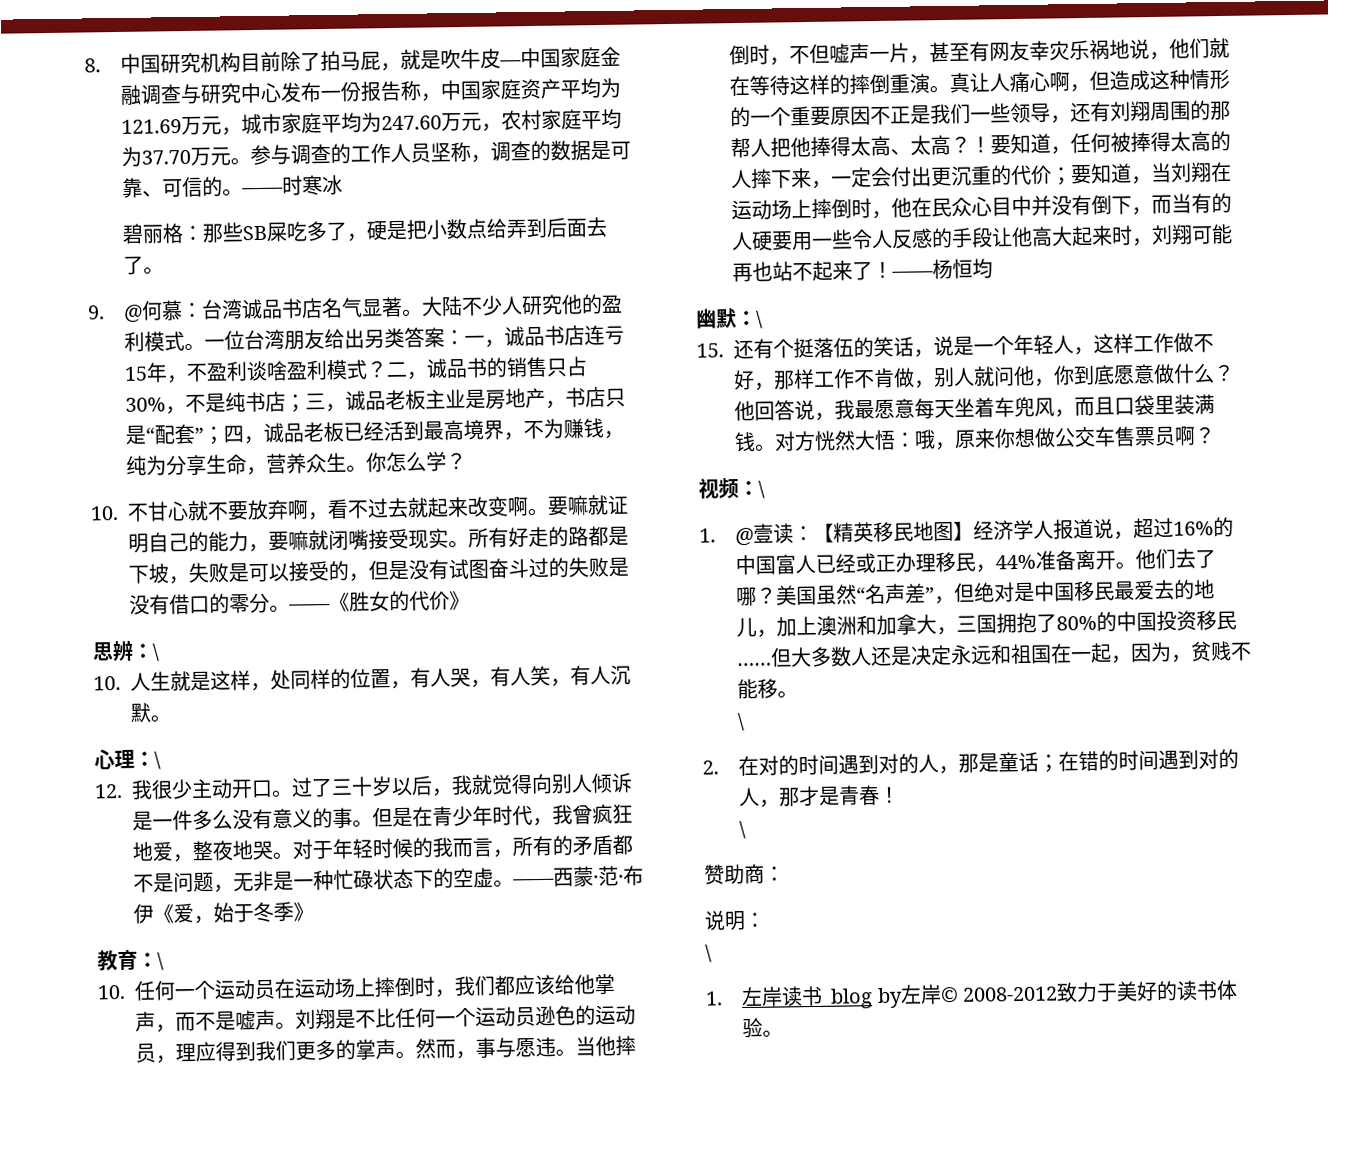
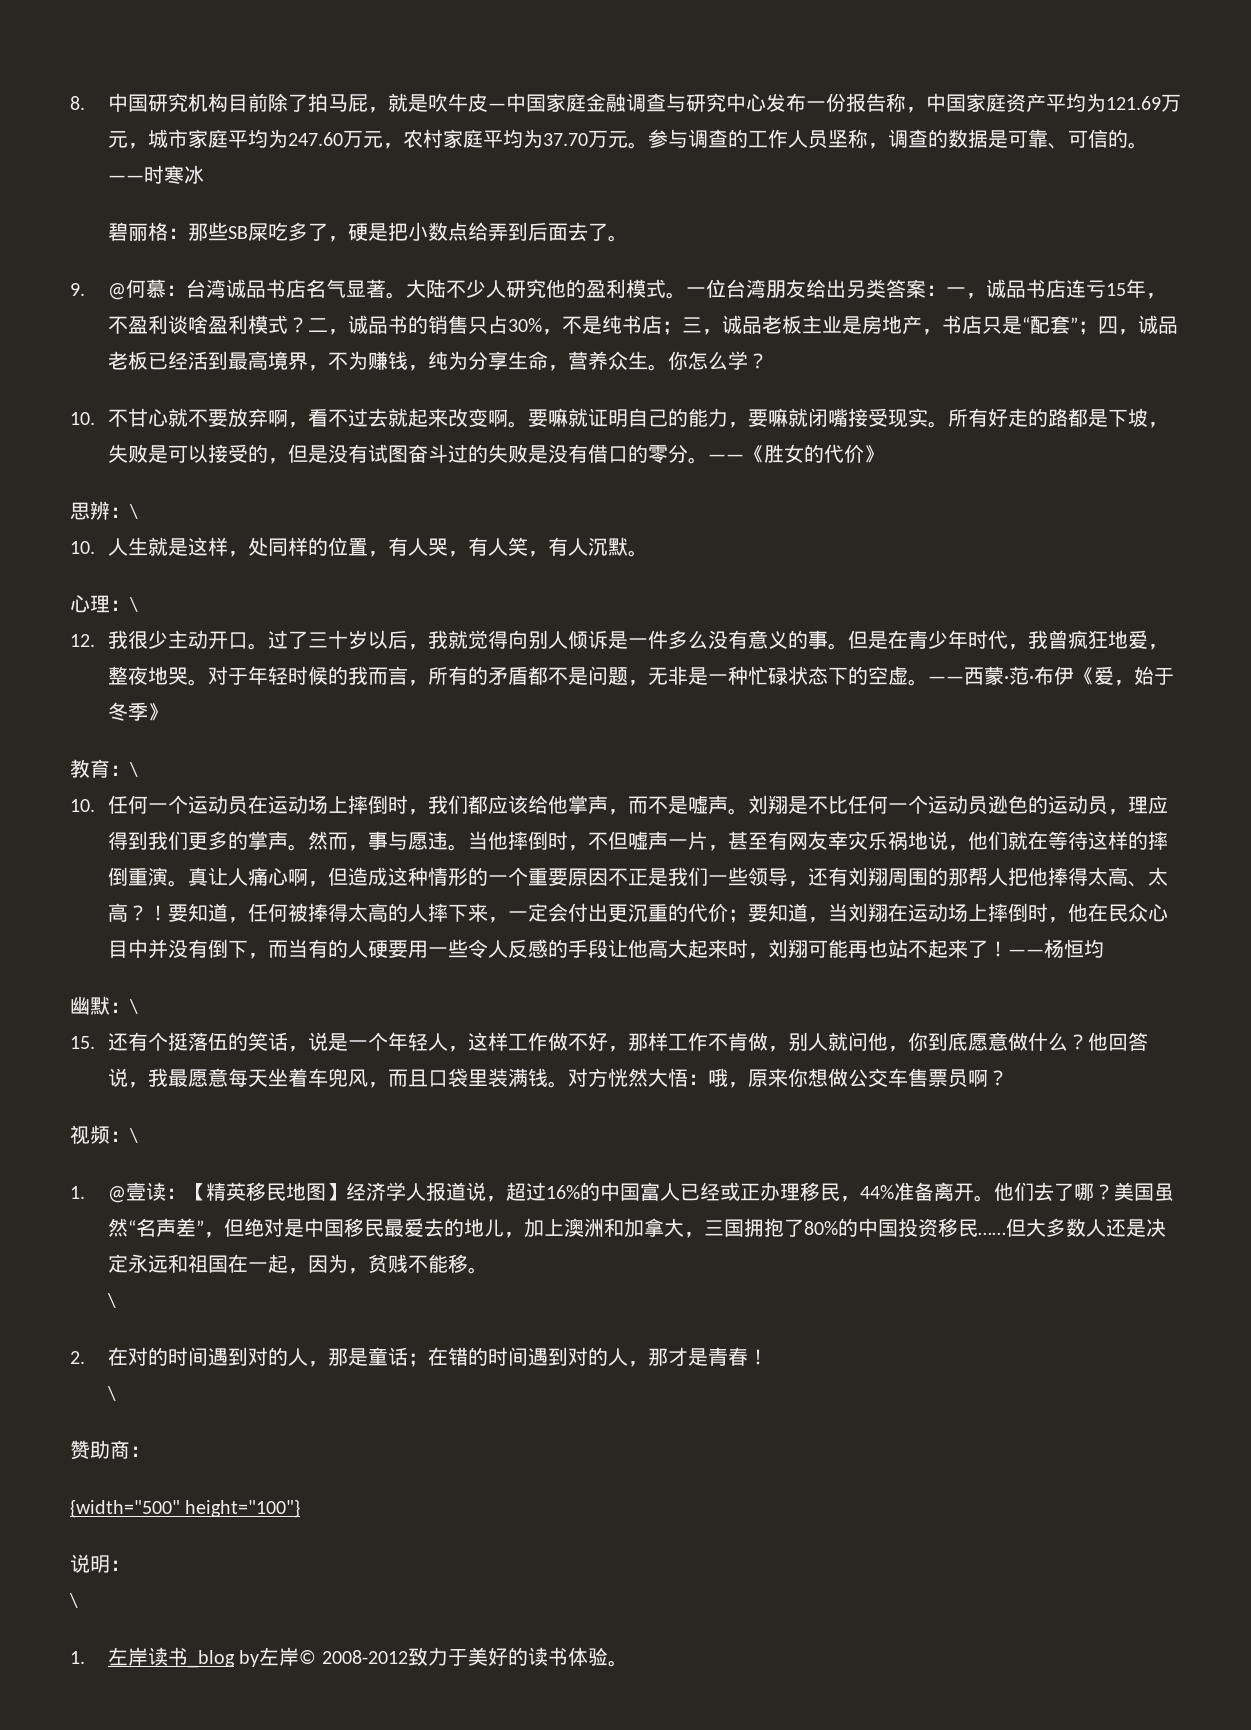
+ {width="500" height="100"}

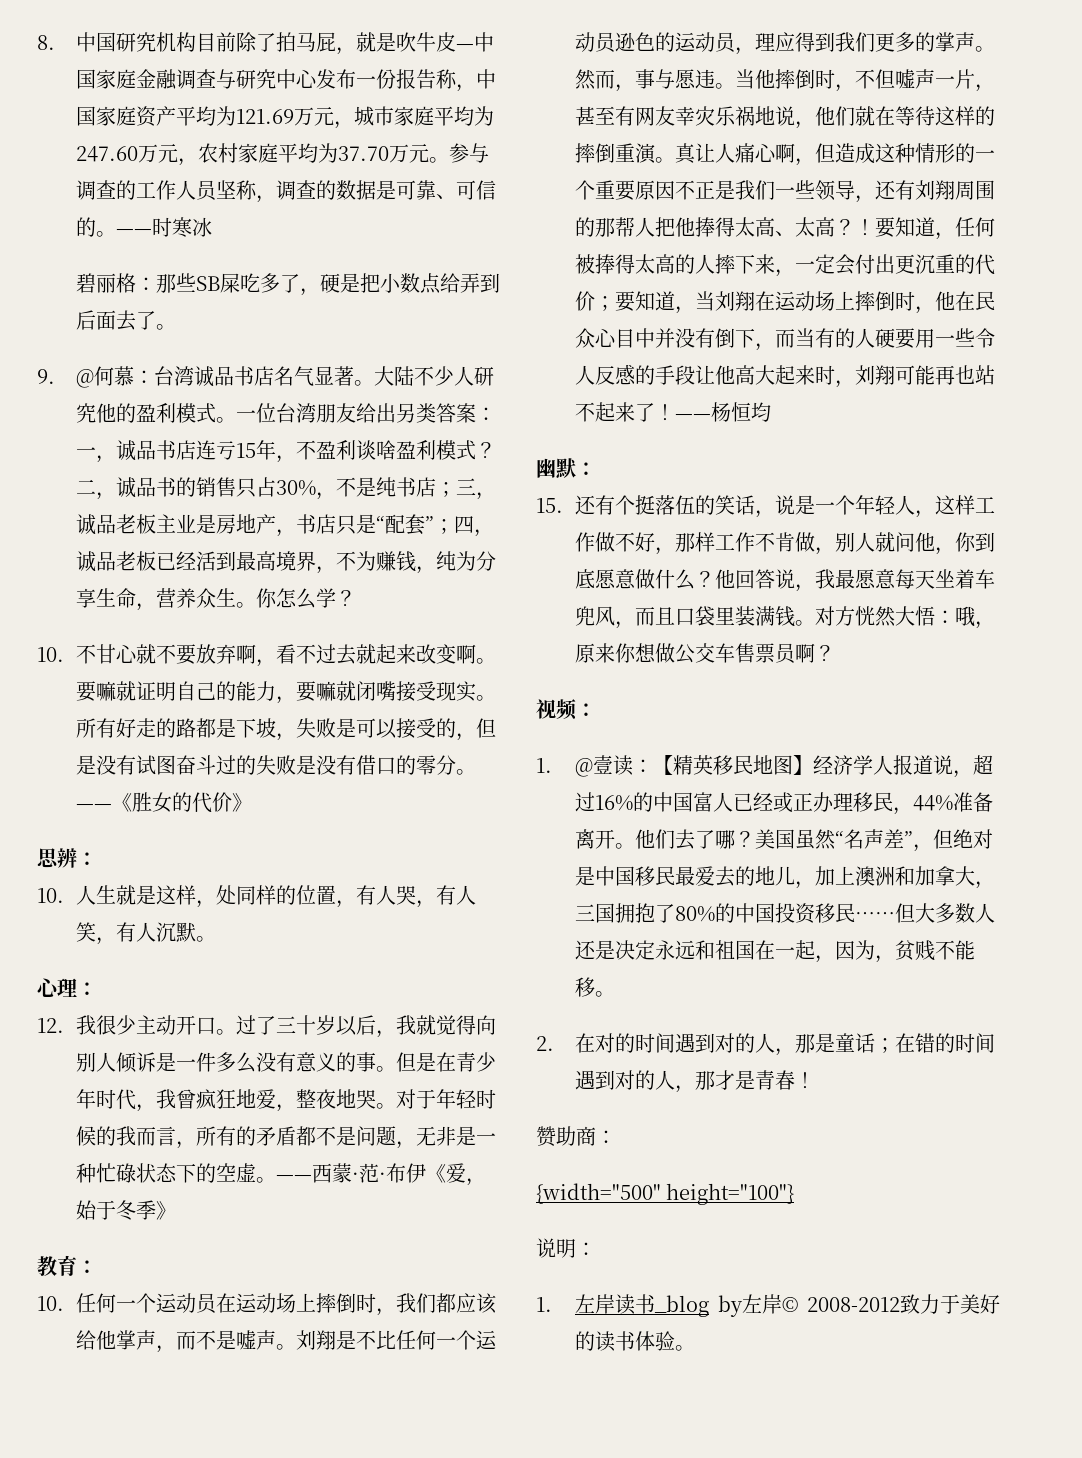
- 思辨：\
+ 思辨：
- 心理：\
+ 心理：
- 教育：\
+ 教育：
- 幽默：\
+ 幽默：
- 视频：\
+ 视频：
  但大多数人还是决定永远和祖国在一起，因为，贫贱不能移。
- \
  2.在对的时间遇到对的人，那是童话；在错的时间遇到对的人，那才是青春！
- \
  说明：
- \

